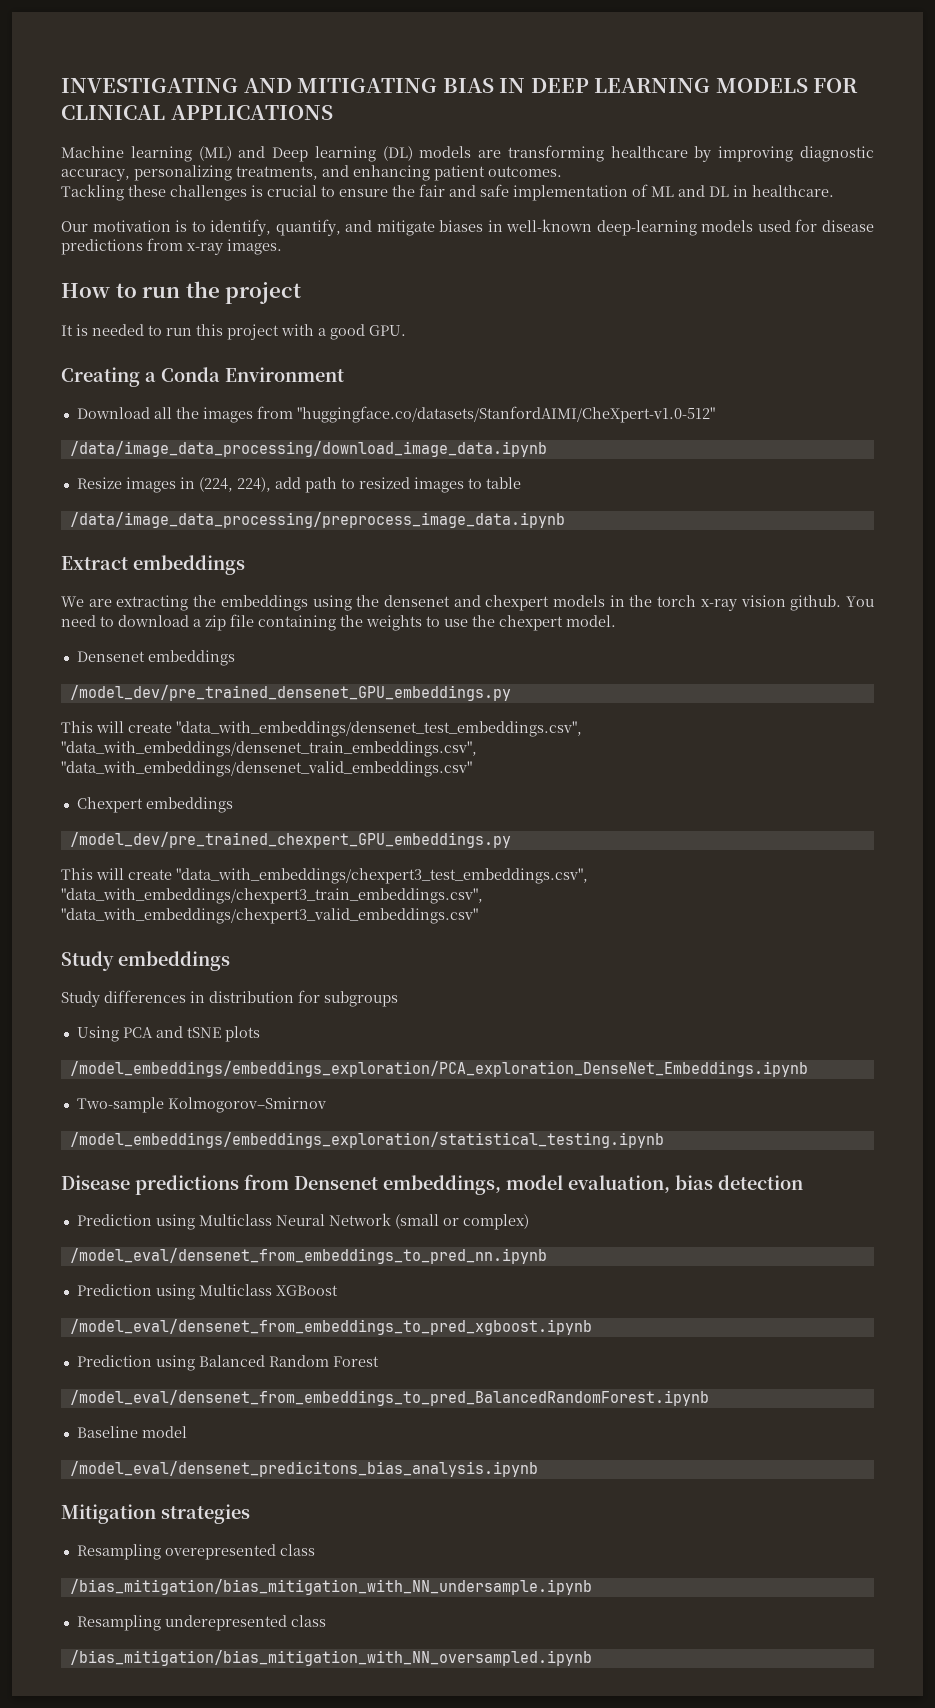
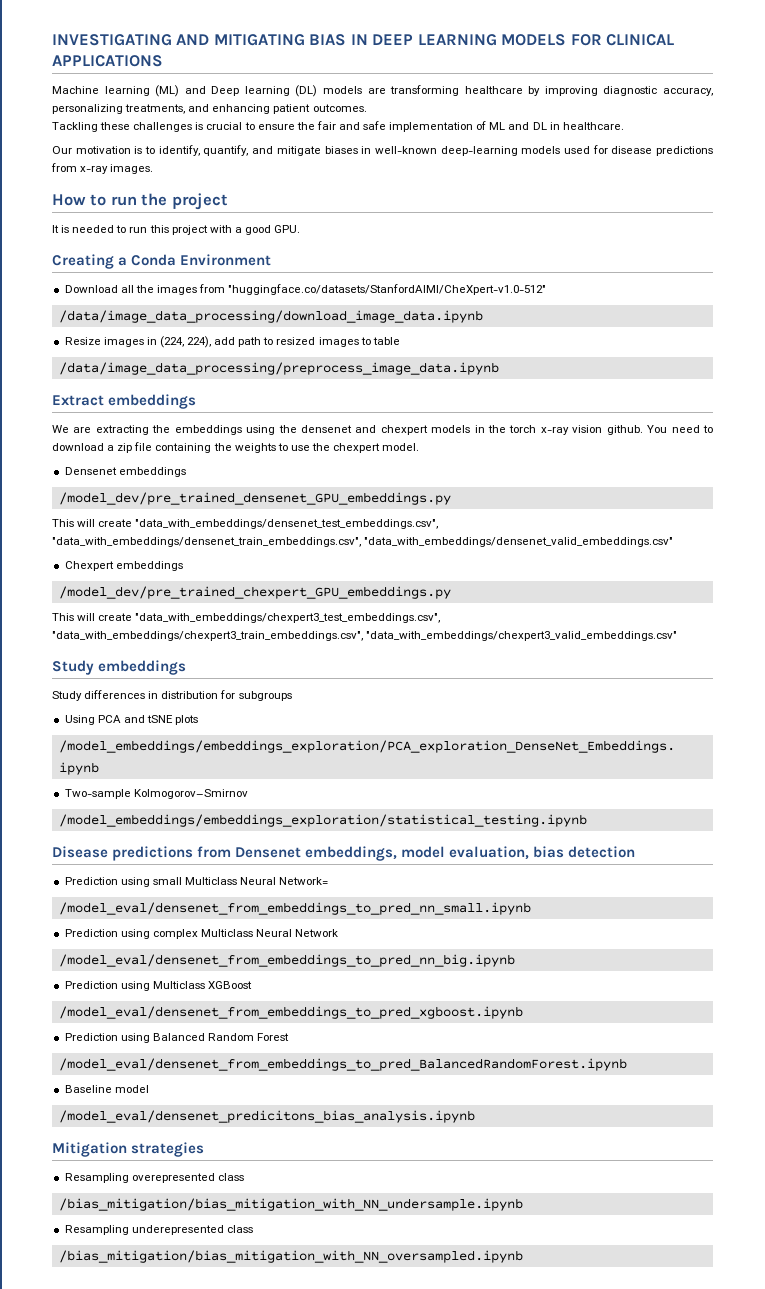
- Prediction using Multiclass Neural Network (small or complex)
- /model_eval/densenet_from_embeddings_to_pred_nn.ipynb
+ Prediction using small Multiclass Neural Network=
+ /model_eval/densenet_from_embeddings_to_pred_nn_small.ipynb
+ Prediction using complex Multiclass Neural Network
+ /model_eval/densenet_from_embeddings_to_pred_nn_big.ipynb

